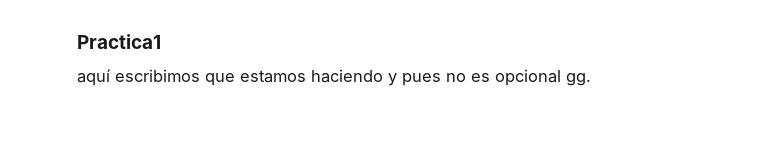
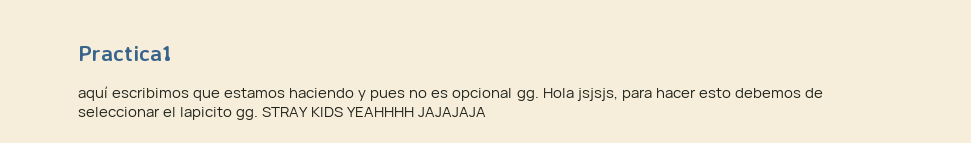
+ Hola jsjsjs, para hacer esto debemos de seleccionar el lapicito gg. STRAY KIDS YEAHHHH JAJAJAJA

